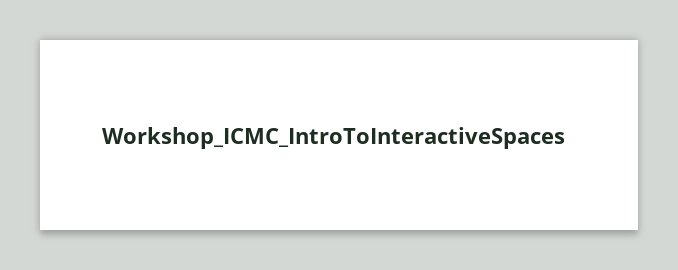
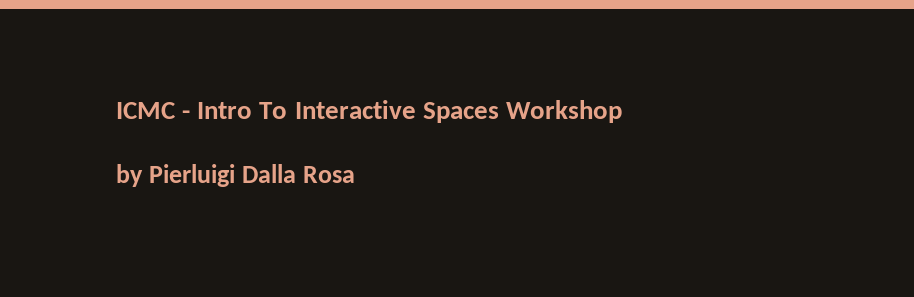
- Workshop_ICMC_IntroToInteractiveSpaces
+ ICMC - Intro To Interactive Spaces Workshop
+ by Pierluigi Dalla Rosa

